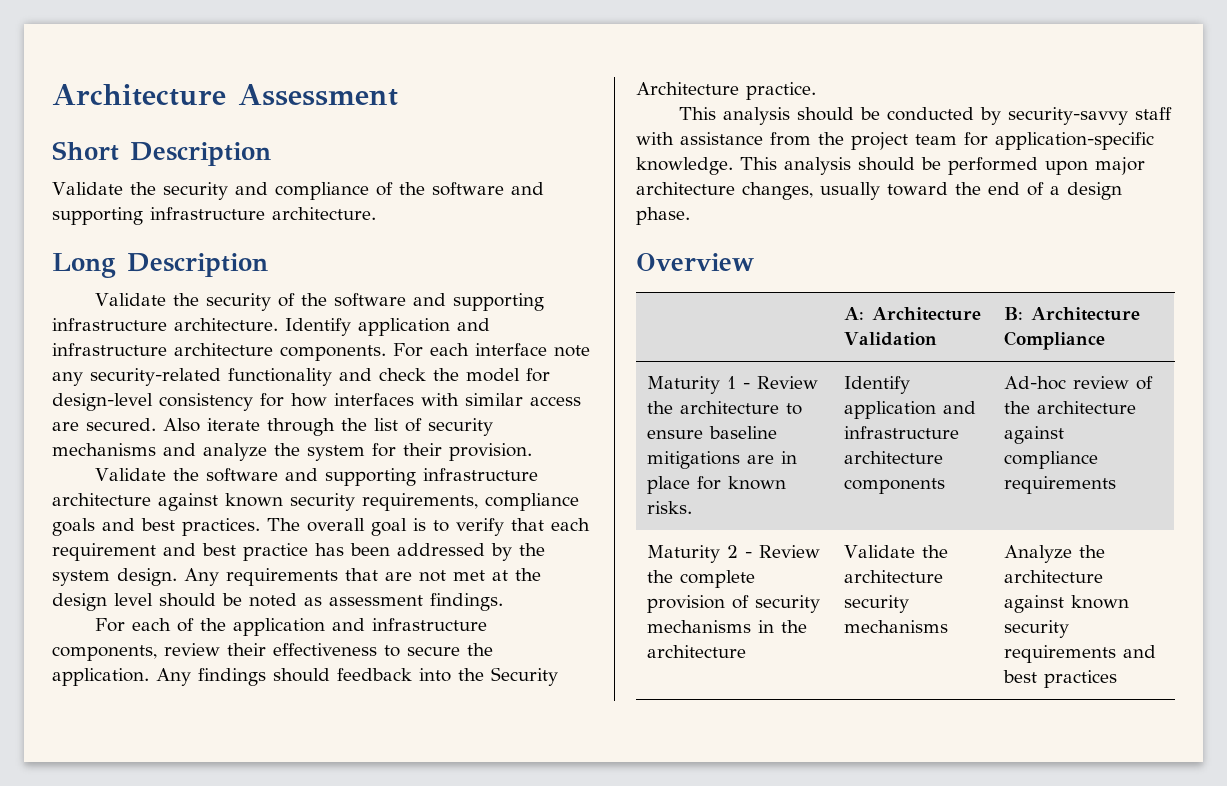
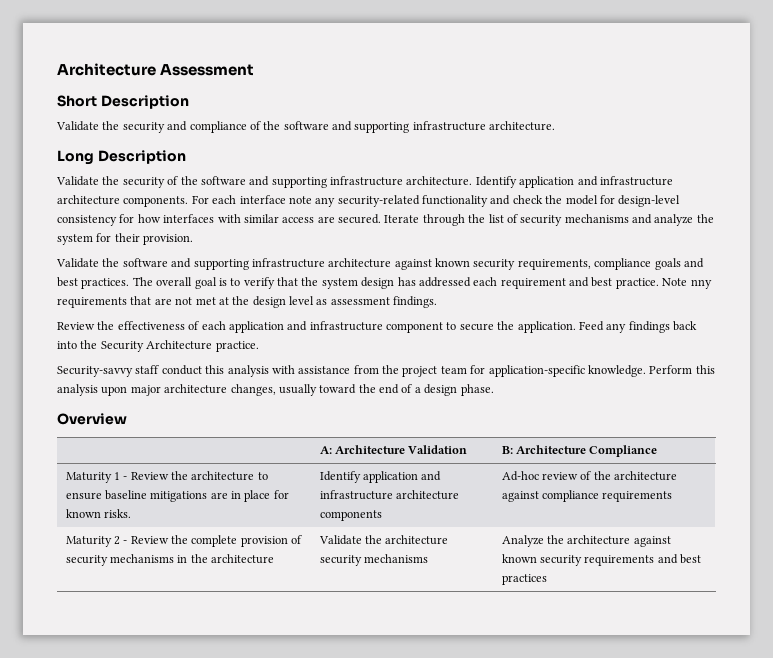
- Also iterate through the list of security mechanisms and analyze the system for their provision.
+ Iterate through the list of security mechanisms and analyze the system for their provision.
- The overall goal is to verify that each requirement and best practice has been addressed by the system design. Any requirements that are not met at the design level should be noted as assessment findings.
+ The overall goal is to verify that the system design has addressed each requirement and best practice. Note nny requirements that are not met at the design level as assessment findings.
- For each of the application and infrastructure components, review their effectiveness to secure the application. Any findings should feedback into the Security Architecture practice.
+ Review the effectiveness of each application and infrastructure component to secure the application. Feed any findings back into the Security Architecture practice.
- This analysis should be conducted by security-savvy staff with assistance from the project team for application-specific knowledge.
+ Security-savvy staff conduct this analysis with assistance from the project team for application-specific knowledge.
- This analysis should be performed upon major architecture changes, usually toward the end of a design phase.
+ Perform this analysis upon major architecture changes, usually toward the end of a design phase.

